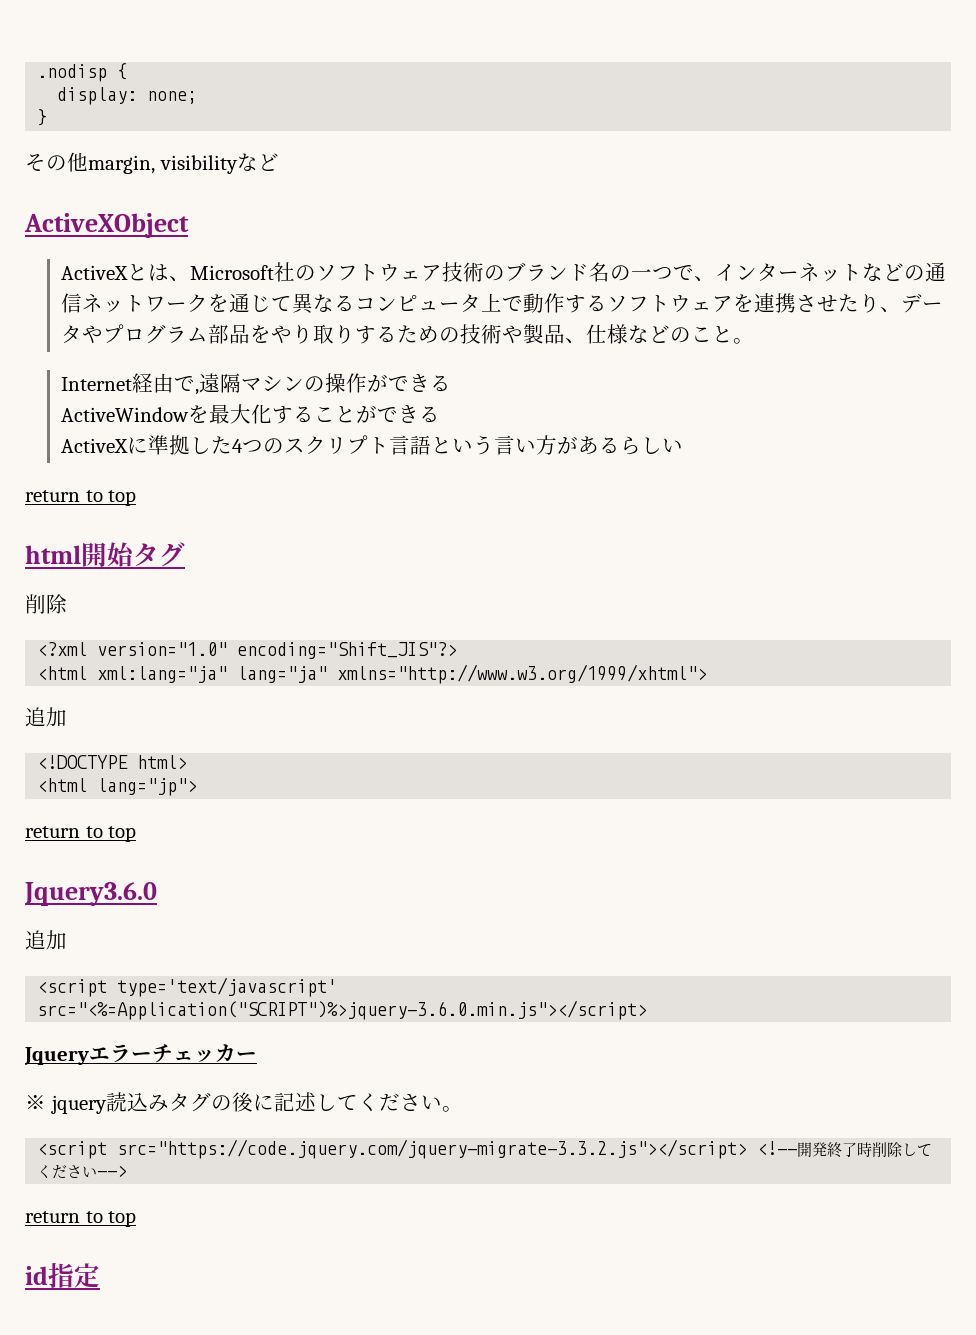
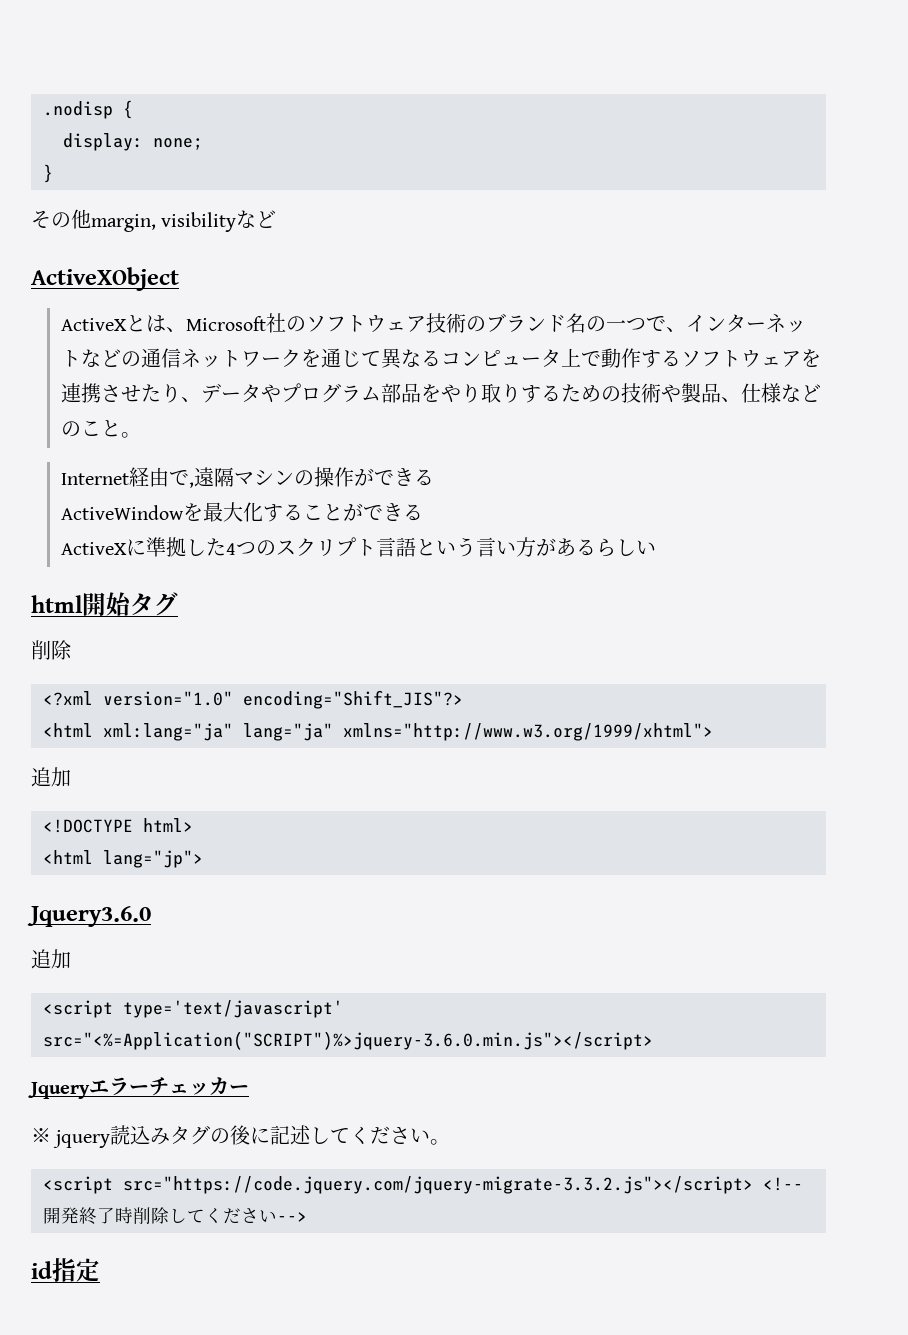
  ActiveXに準拠した4つのスクリプト言語という言い方があるらしい
- return to top
  <html lang="jp">
- return to top
  <script src="https://code.jquery.com/jquery-migrate-3.3.2.js"></script> <!--開発終了時削除してください-->
- return to top

